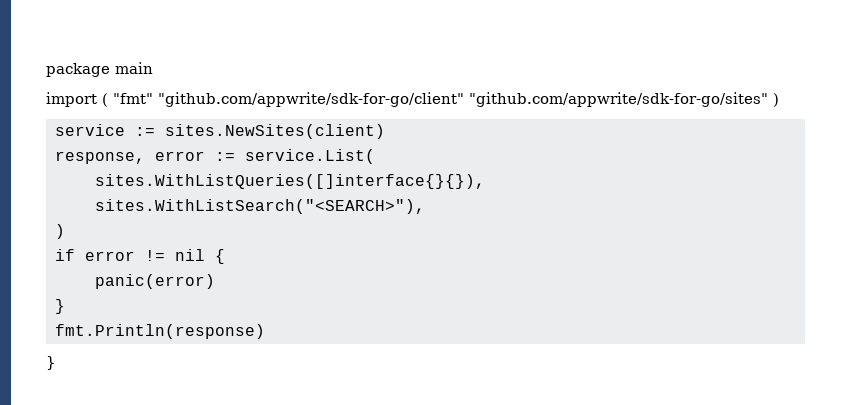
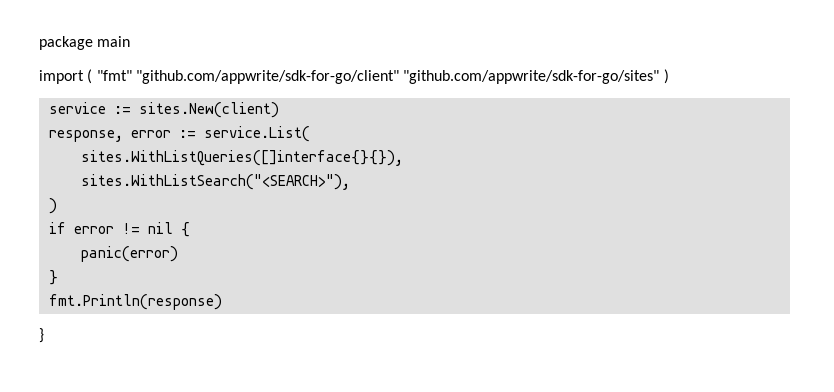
- service := sites.NewSites(client)
+ service := sites.New(client)

